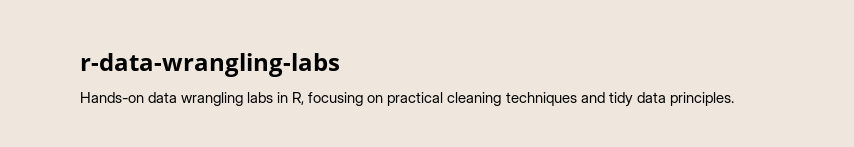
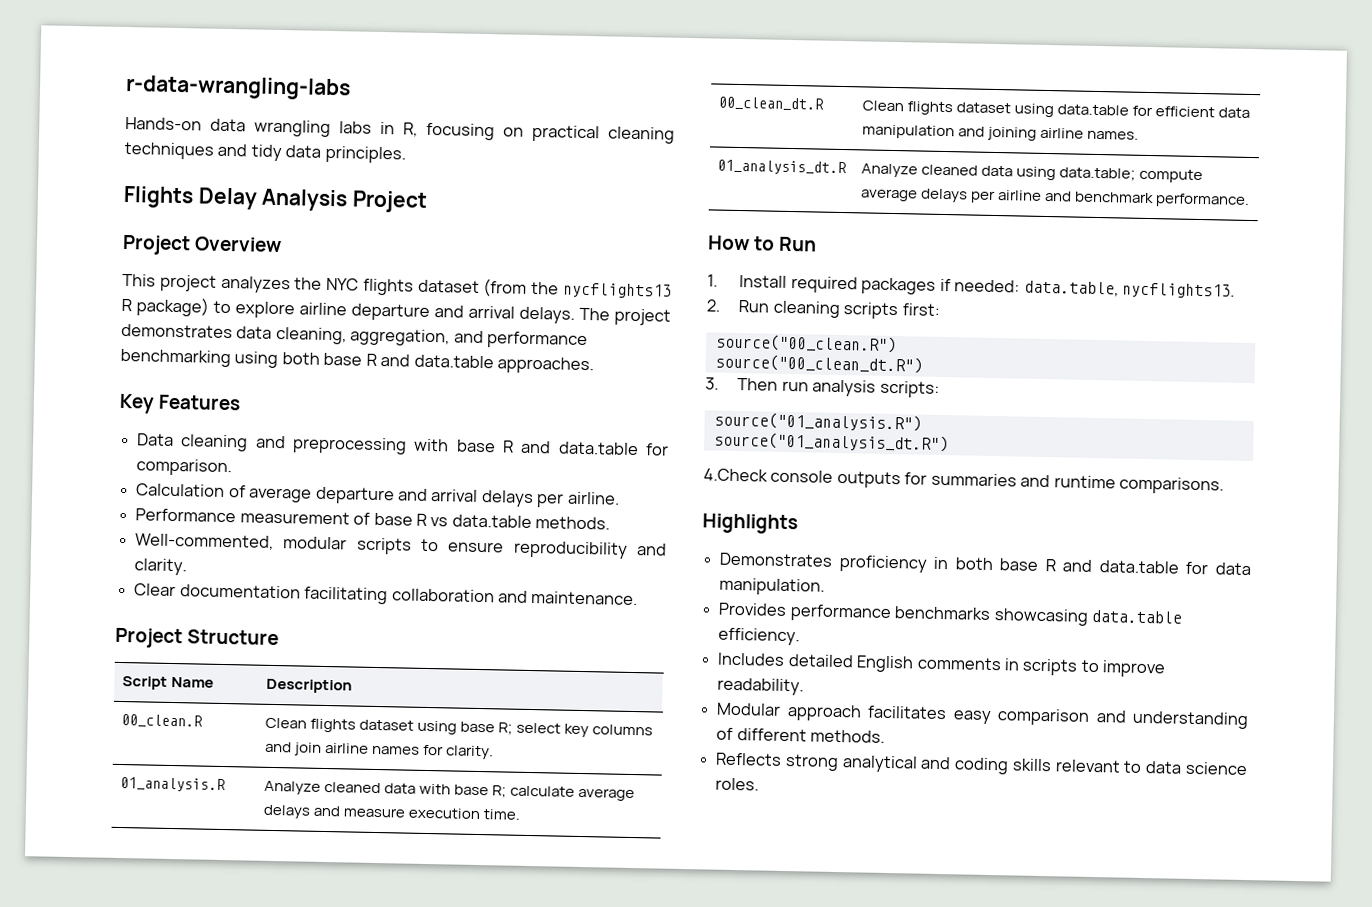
+ Flights Delay Analysis Project
+ Project Overview
+ This project analyzes the NYC flights dataset (from the nycflights13 R package) to explore airline departure and arrival delays. The project demonstrates data cleaning, aggregation, and performance benchmarking using both base R and data.table approaches.
+ Key Features
+ Data cleaning and preprocessing with base R and data.table for comparison.
+ Calculation of average departure and arrival delays per airline.
+ Performance measurement of base R vs data.table methods.
+ Well-commented, modular scripts to ensure reproducibility and clarity.
+ Clear documentation facilitating collaboration and maintenance.
+ Project Structure
+ Script Name | Description
+ 00_clean.R | Clean flights dataset using base R; select key columns and join airline names for clarity.
+ 01_analysis.R | Analyze cleaned data with base R; calculate average delays and measure execution time.
+ 00_clean_dt.R | Clean flights dataset using data.table for efficient data manipulation and joining airline names.
+ 01_analysis_dt.R | Analyze cleaned data using data.table; compute average delays per airline and benchmark performance.
+ How to Run
+ 1. Install required packages if needed: data.table, nycflights13.
+ 2. Run cleaning scripts first:
+ source("00_clean.R")
+ source("00_clean_dt.R")
+ 3. Then run analysis scripts:
+ source("01_analysis.R")
+ source("01_analysis_dt.R")
+ 4.Check console outputs for summaries and runtime comparisons.
+ Highlights
+ Demonstrates proficiency in both base R and data.table for data manipulation.
+ Provides performance benchmarks showcasing data.table efficiency.
+ Includes detailed English comments in scripts to improve readability.
+ Modular approach facilitates easy comparison and understanding of different methods.
+ Reflects strong analytical and coding skills relevant to data science roles.

